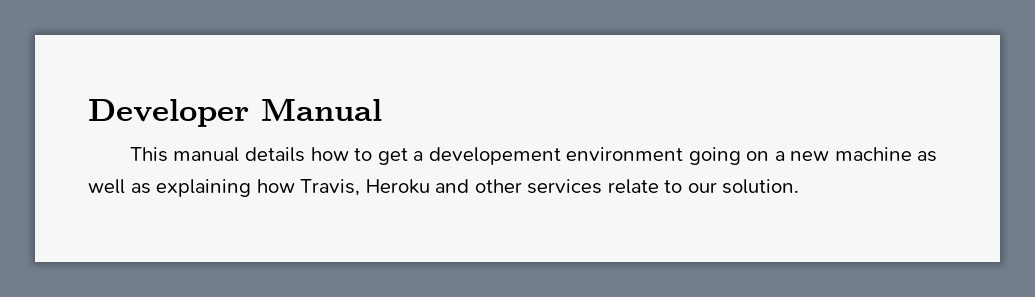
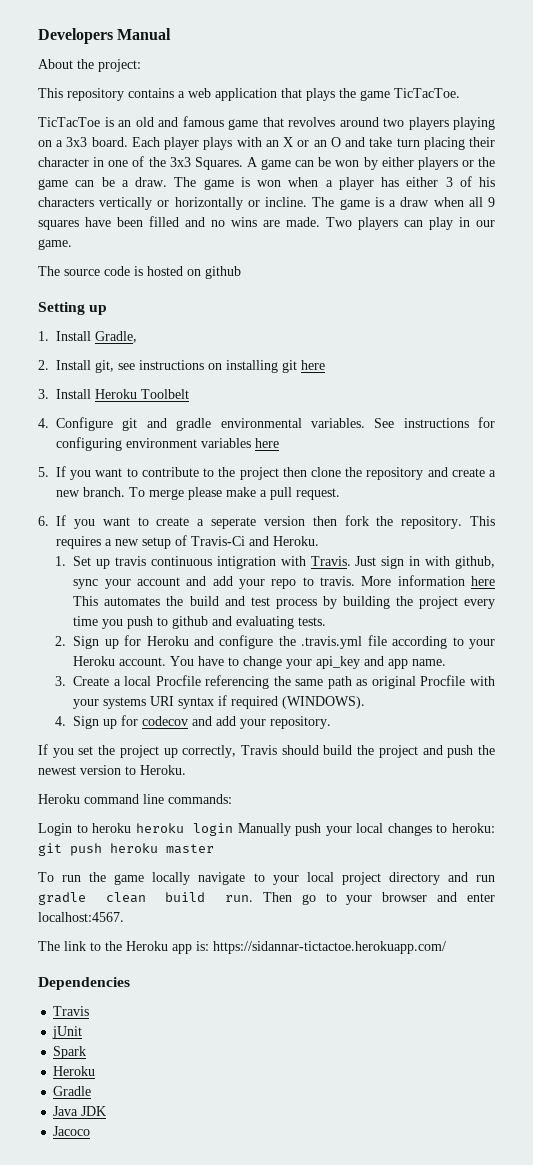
- Developer Manual
+ Developers Manual
- This manual details how to get a developement environment going on a new machine as well as explaining how Travis, Heroku and other services relate to our solution.
+ About the project:
+ This repository contains a web application that plays the game TicTacToe.
+ TicTacToe is an old and famous game that revolves around two players playing on a 3x3 board. Each player plays with an X or an O and take turn placing their character in one of the 3x3 Squares. A game can be won by either players or the game can be a draw. The game is won when a player has either 3 of his characters vertically or horizontally or incline. The game is a draw when all 9 squares have been filled and no wins are made. Two players can play in our game.
+ The source code is hosted on github
+ Setting up
+ 1. Install Gradle,
+ 2. Install git, see instructions on installing git here
+ 3. Install Heroku Toolbelt
+ 4. Configure git and gradle environmental variables. See instructions for configuring environment variables here
+ 5. If you want to contribute to the project then clone the repository and create a new branch. To merge please make a pull request.
+ 6. If you want to create a seperate version then fork the repository. This requires a new setup of Travis-Ci and Heroku.
+ 1. Set up travis continuous intigration with Travis. Just sign in with github, sync your account and add your repo to travis. More information here This automates the build and test process by building the project every time you push to github and evaluating tests.
+ 2. Sign up for Heroku and configure the .travis.yml file according to your Heroku account. You have to change your api_key and app name.
+ 3. Create a local Procfile referencing the same path as original Procfile with your systems URI syntax if required (WINDOWS).
+ 4. Sign up for codecov and add your repository.
+ If you set the project up correctly, Travis should build the project and push the newest version to Heroku.
+ Heroku command line commands:
+ Login to heroku heroku login Manually push your local changes to heroku: git push heroku master
+ To run the game locally navigate to your local project directory and run gradle clean build run. Then go to your browser and enter localhost:4567.
+ The link to the Heroku app is: https://sidannar-tictactoe.herokuapp.com/
+ Dependencies
+ Travis
+ jUnit
+ Spark
+ Heroku
+ Gradle
+ Java JDK
+ Jacoco

